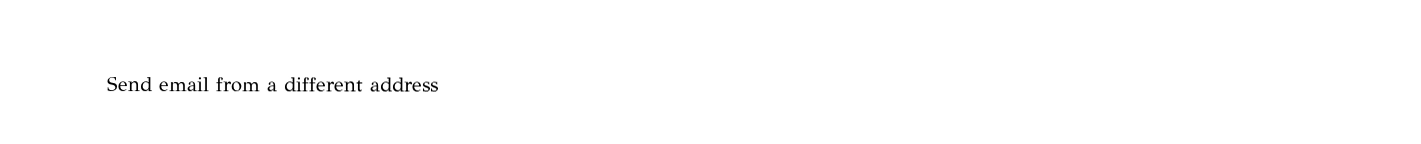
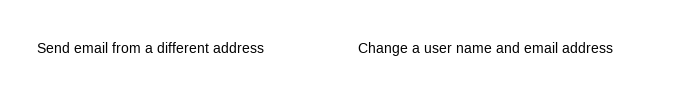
+ Change a user name and email address

